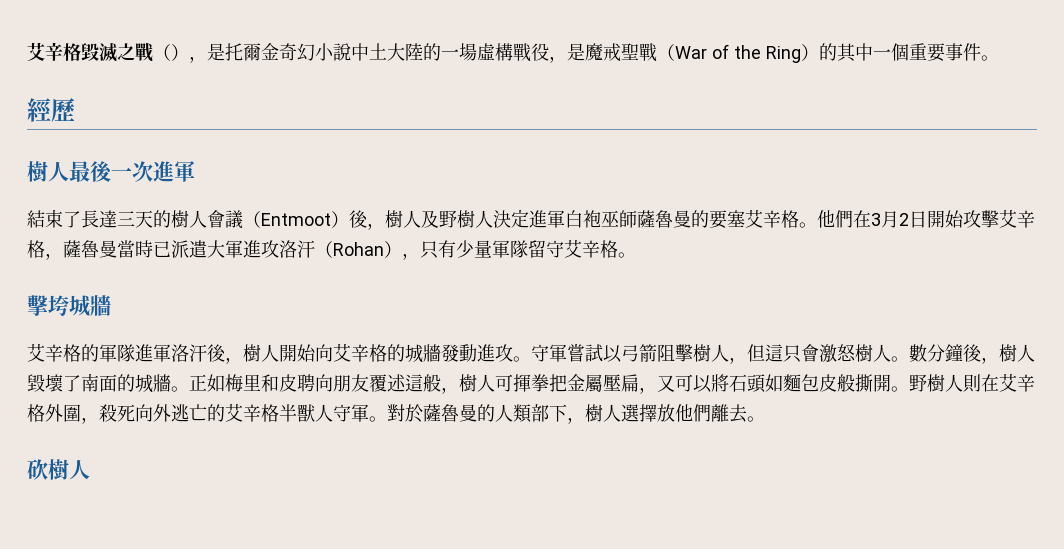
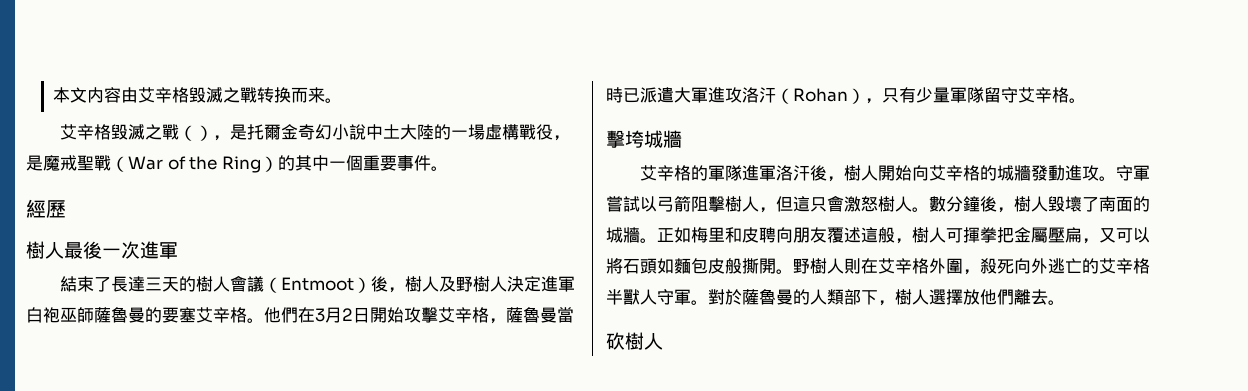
+ 本文内容由艾辛格毀滅之戰转换而来。

